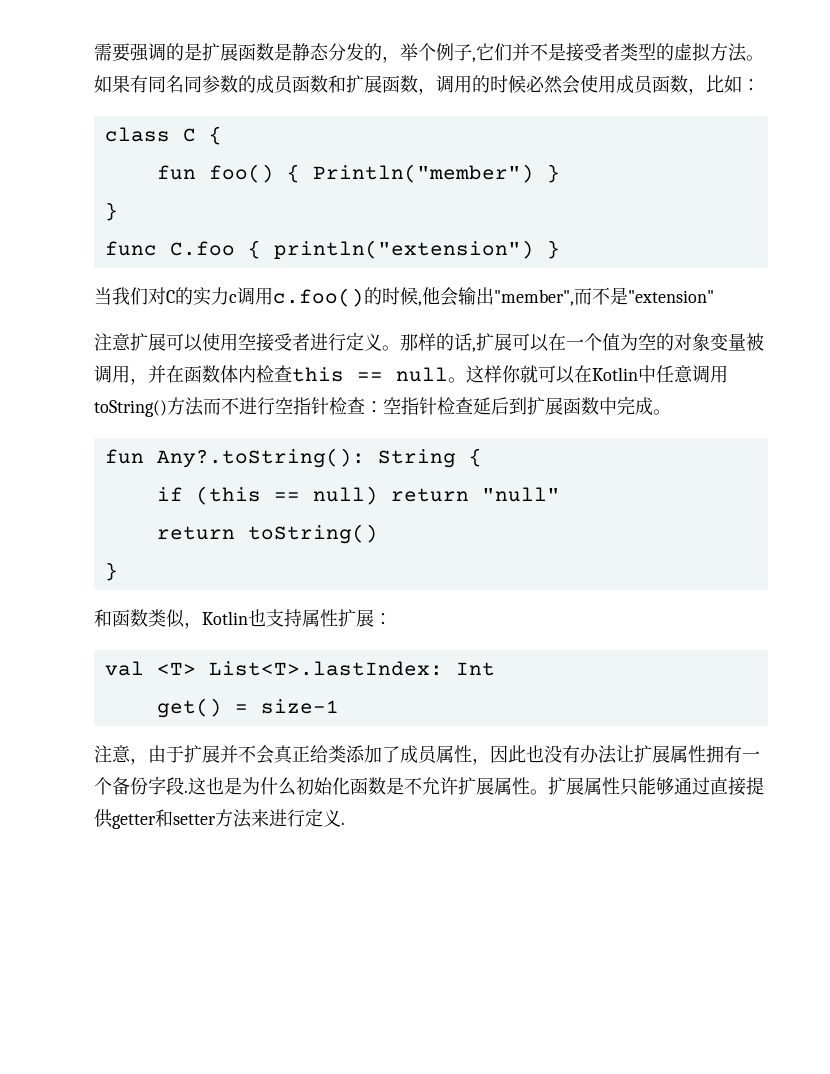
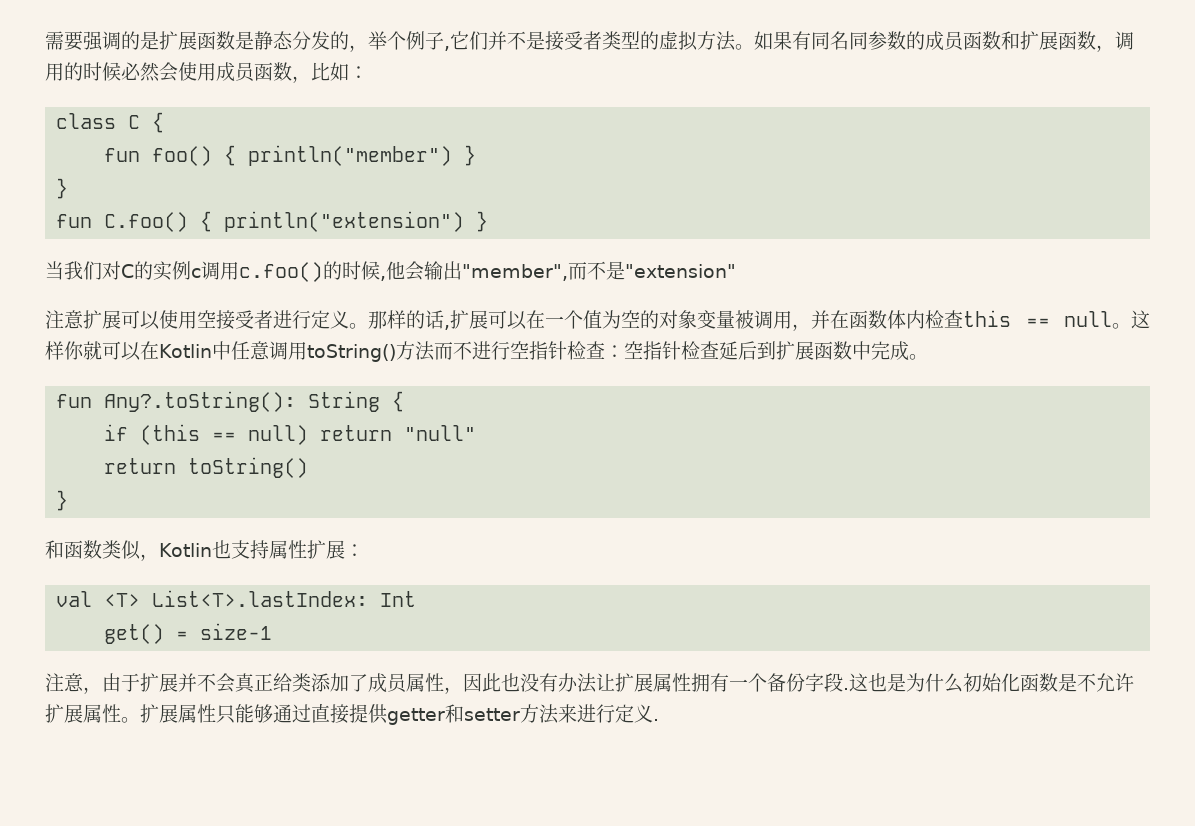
- fun foo() { Println("member") }
+ fun foo() { println("member") }
- func C.foo { println("extension") }
+ fun C.foo() { println("extension") }
- 当我们对C的实力c调用c.foo()的时候,他会输出"member",而不是"extension"
+ 当我们对C的实例c调用c.foo()的时候,他会输出"member",而不是"extension"

